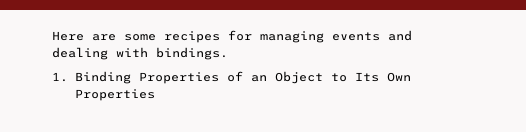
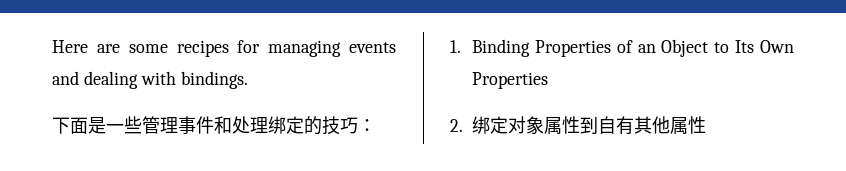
+ 下面是一些管理事件和处理绑定的技巧：
+ 2.绑定对象属性到自有其他属性

